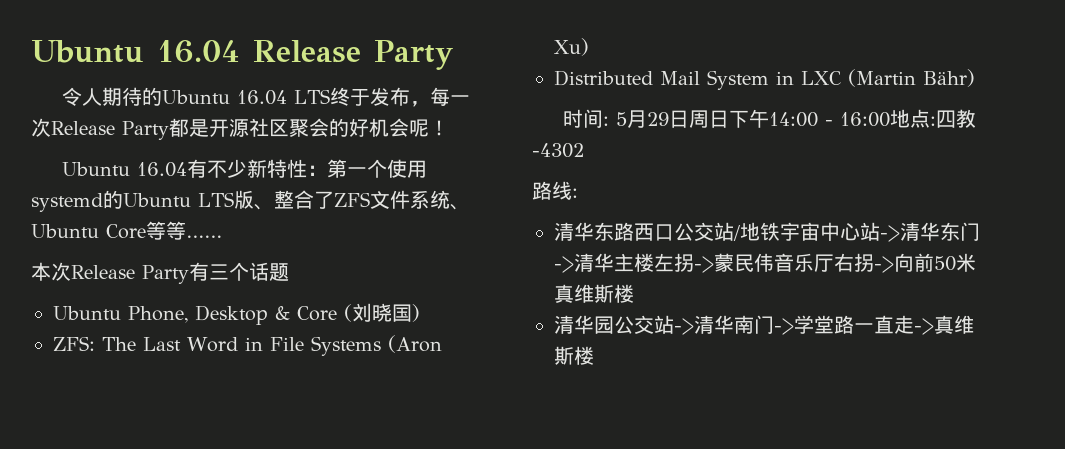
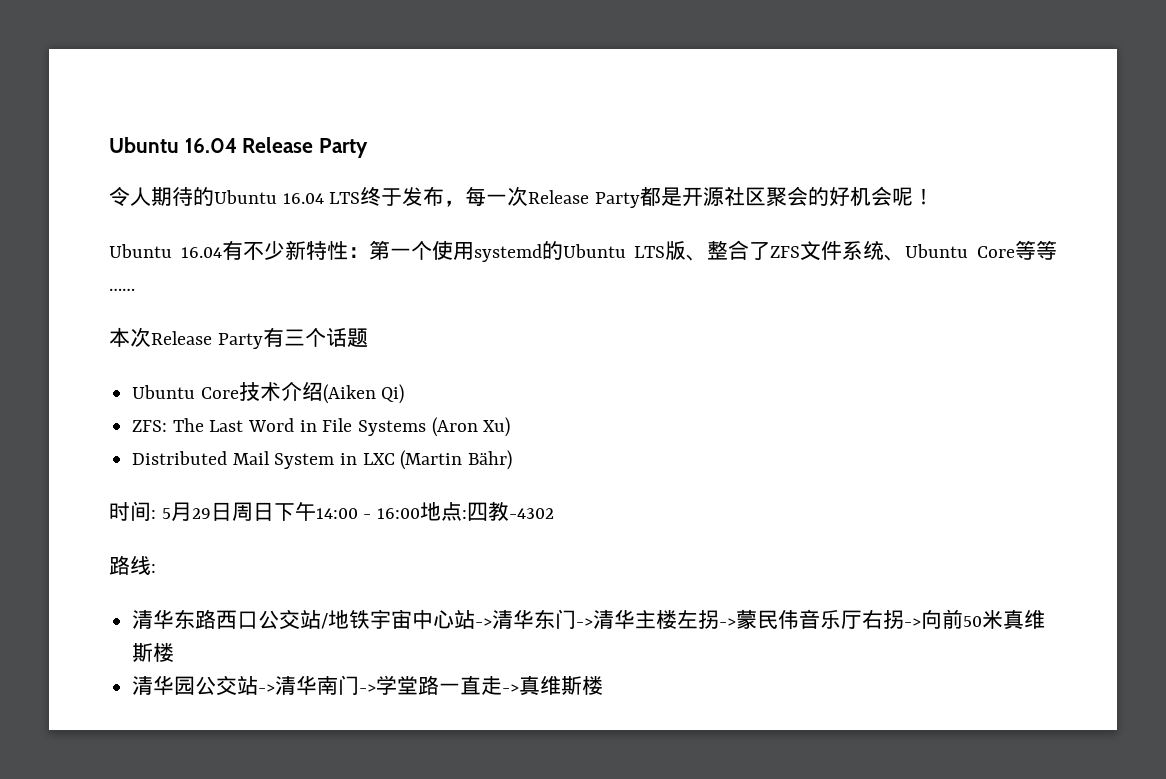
- Ubuntu Phone, Desktop & Core (刘晓国)
+ Ubuntu Core技术介绍(Aiken Qi)

